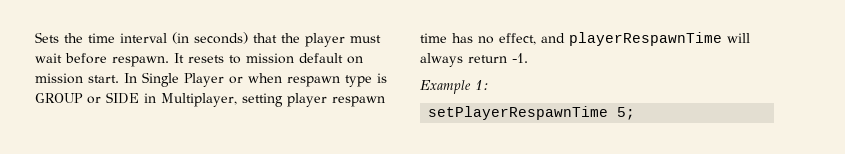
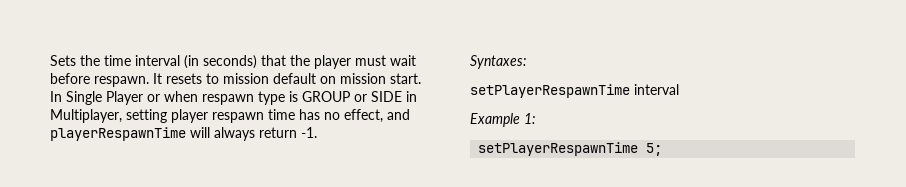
+ Syntaxes:
+ setPlayerRespawnTime interval

